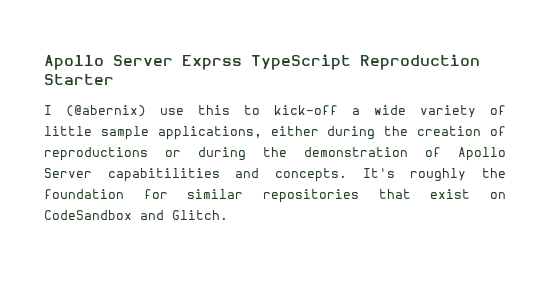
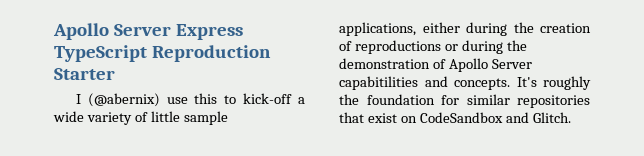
- Apollo Server Exprss TypeScript Reproduction Starter
+ Apollo Server Express TypeScript Reproduction Starter

